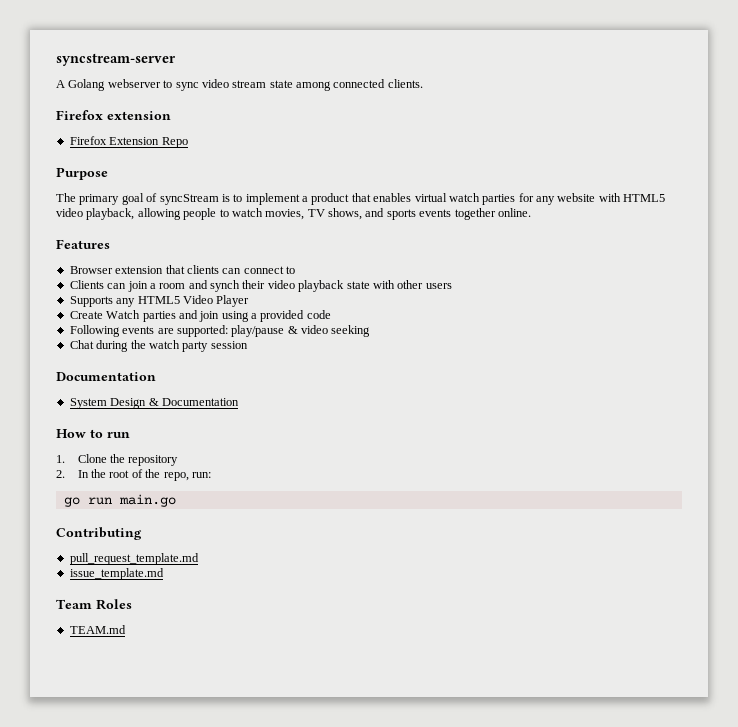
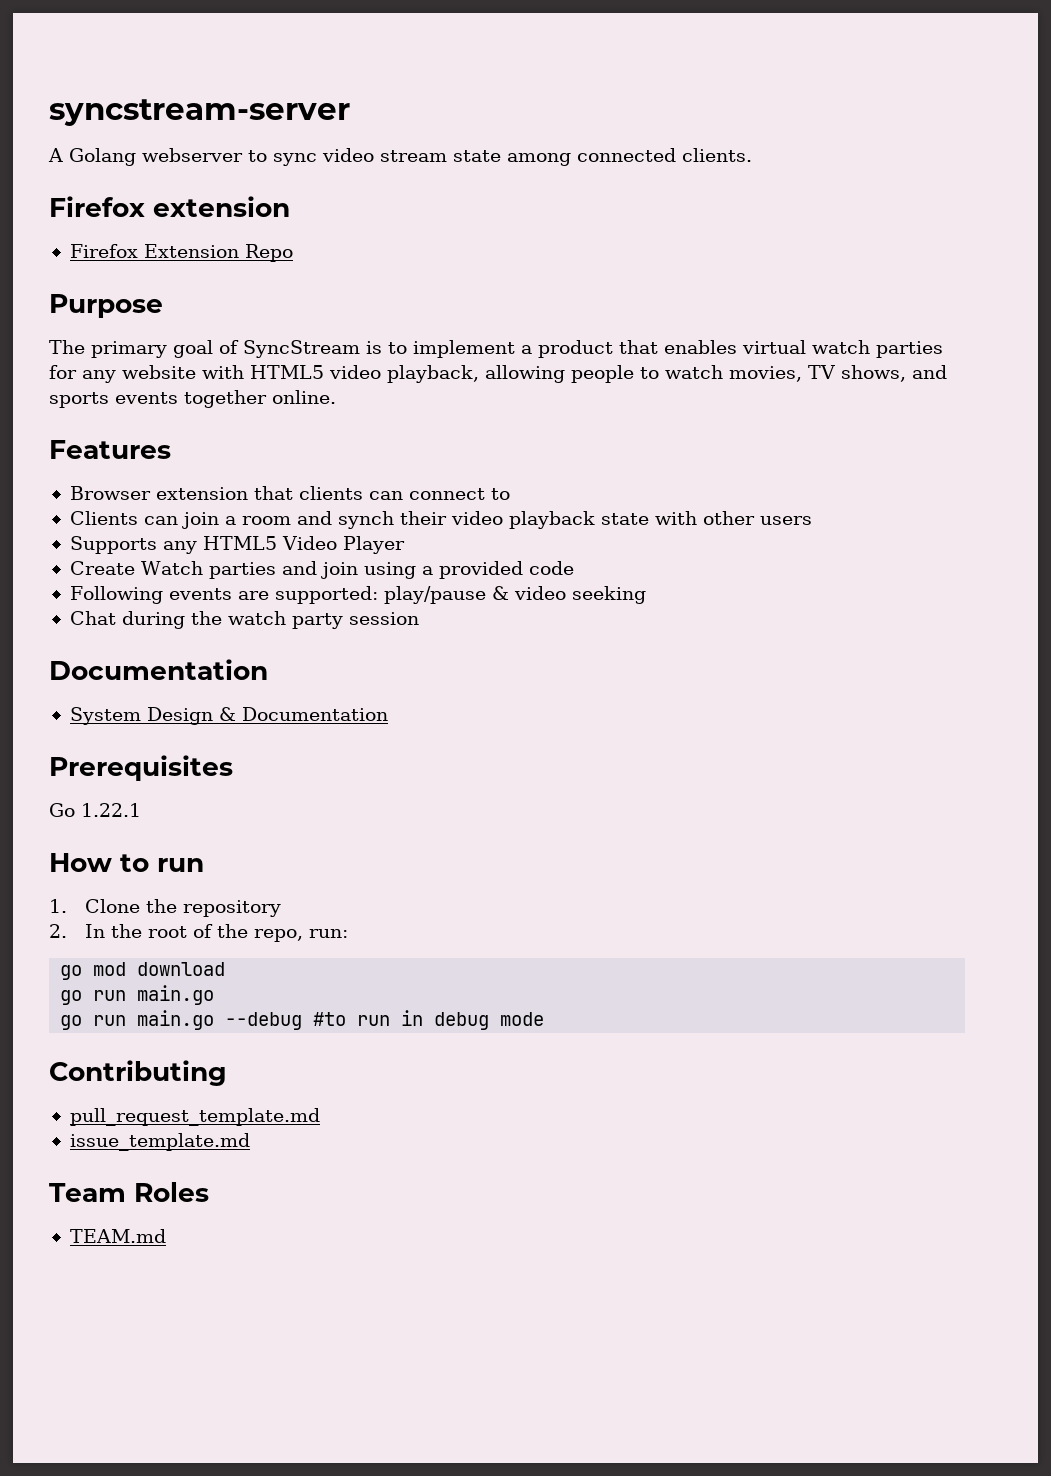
- The primary goal of syncStream is to implement a product that enables virtual watch parties for any website with HTML5 video playback, allowing people to watch movies, TV shows, and sports events together online.
+ The primary goal of SyncStream is to implement a product that enables virtual watch parties for any website with HTML5 video playback, allowing people to watch movies, TV shows, and sports events together online.
+ Prerequisites
+ Go 1.22.1
+ go mod download
  go run main.go
+ go run main.go --debug #to run in debug mode

